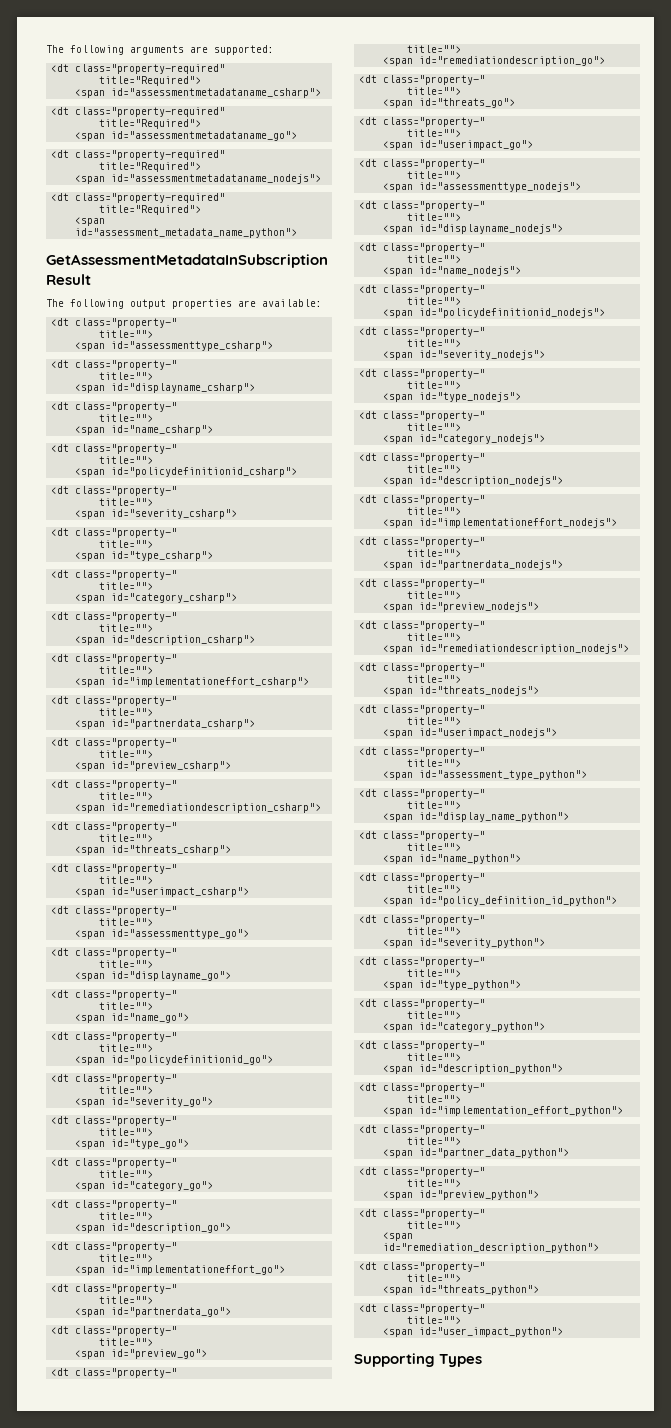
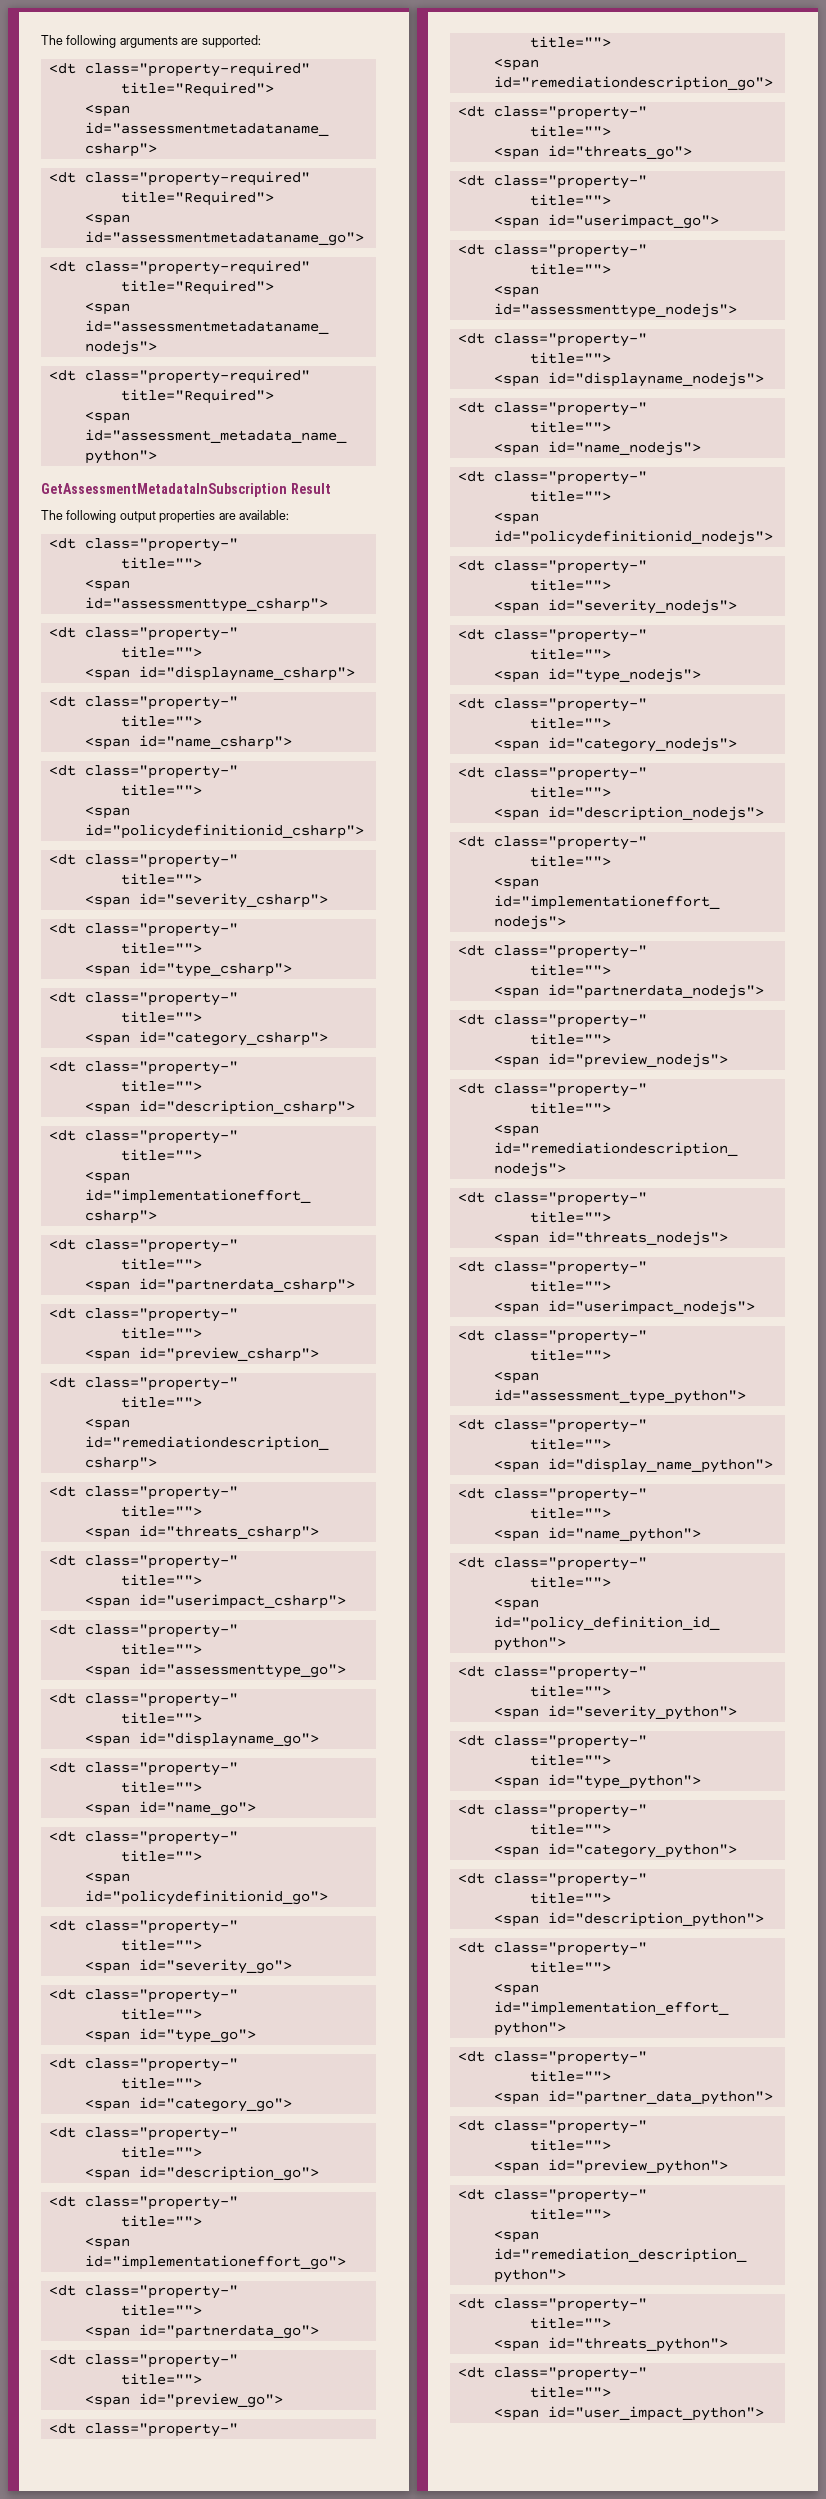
- Supporting Types

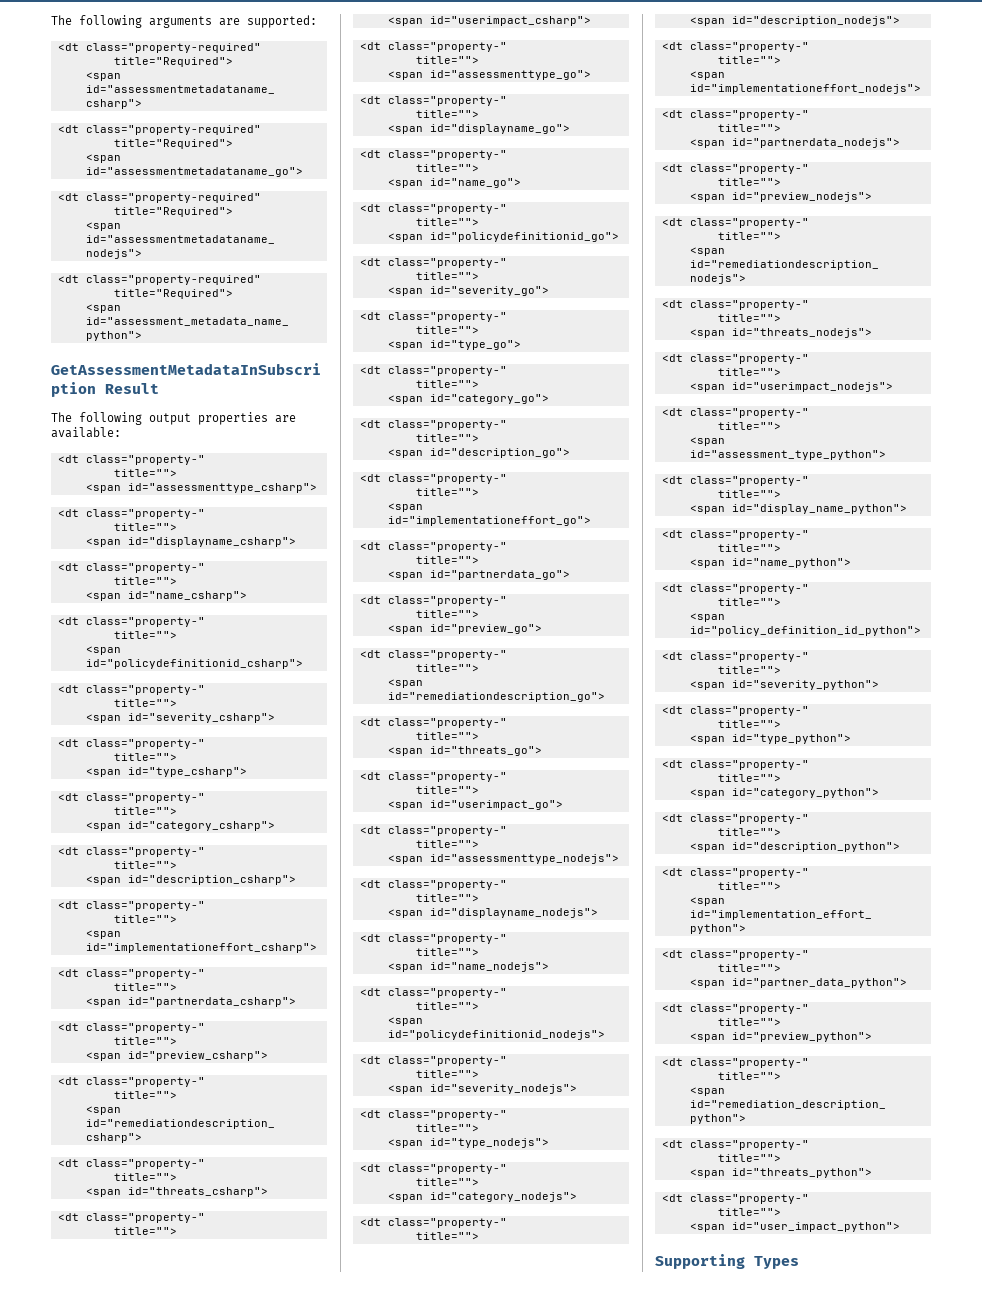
+ Supporting Types

